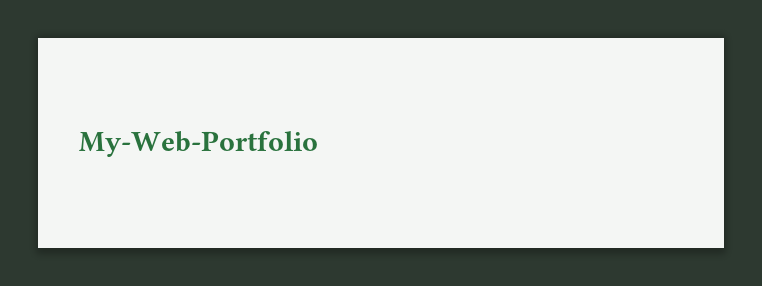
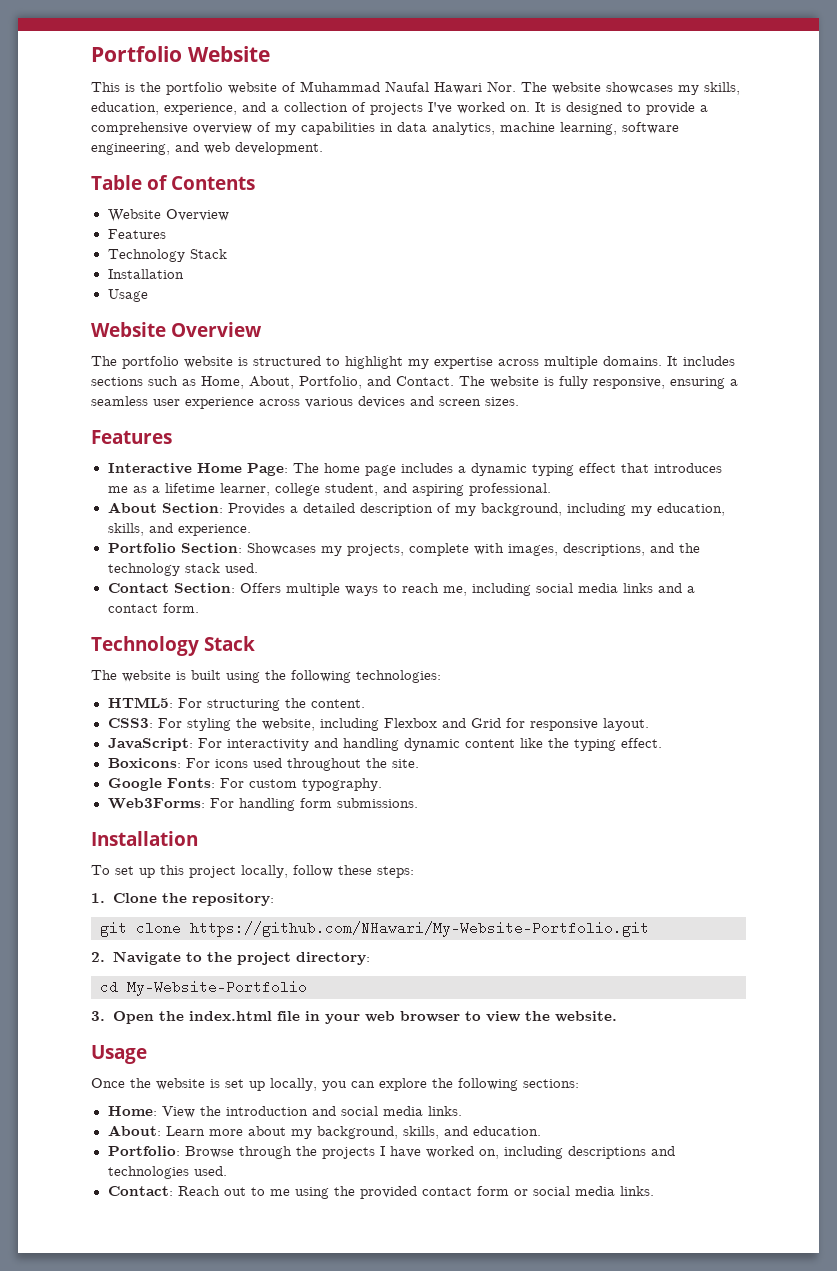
- My-Web-Portfolio
+ Portfolio Website
+ This is the portfolio website of Muhammad Naufal Hawari Nor. The website showcases my skills, education, experience, and a collection of projects I've worked on. It is designed to provide a comprehensive overview of my capabilities in data analytics, machine learning, software engineering, and web development.
+ Table of Contents
+ Website Overview
+ Features
+ Technology Stack
+ Installation
+ Usage
+ Website Overview
+ The portfolio website is structured to highlight my expertise across multiple domains. It includes sections such as Home, About, Portfolio, and Contact. The website is fully responsive, ensuring a seamless user experience across various devices and screen sizes.
+ Features
+ Interactive Home Page: The home page includes a dynamic typing effect that introduces me as a lifetime learner, college student, and aspiring professional.
+ About Section: Provides a detailed description of my background, including my education, skills, and experience.
+ Portfolio Section: Showcases my projects, complete with images, descriptions, and the technology stack used.
+ Contact Section: Offers multiple ways to reach me, including social media links and a contact form.
+ Technology Stack
+ The website is built using the following technologies:
+ HTML5: For structuring the content.
+ CSS3: For styling the website, including Flexbox and Grid for responsive layout.
+ JavaScript: For interactivity and handling dynamic content like the typing effect.
+ Boxicons: For icons used throughout the site.
+ Google Fonts: For custom typography.
+ Web3Forms: For handling form submissions.
+ Installation
+ To set up this project locally, follow these steps:
+ 1. Clone the repository:
+ git clone https://github.com/NHawari/My-Website-Portfolio.git
+ 2. Navigate to the project directory:
+ cd My-Website-Portfolio
+ 3. Open the index.html file in your web browser to view the website.
+ Usage
+ Once the website is set up locally, you can explore the following sections:
+ Home: View the introduction and social media links.
+ About: Learn more about my background, skills, and education.
+ Portfolio: Browse through the projects I have worked on, including descriptions and technologies used.
+ Contact: Reach out to me using the provided contact form or social media links.

